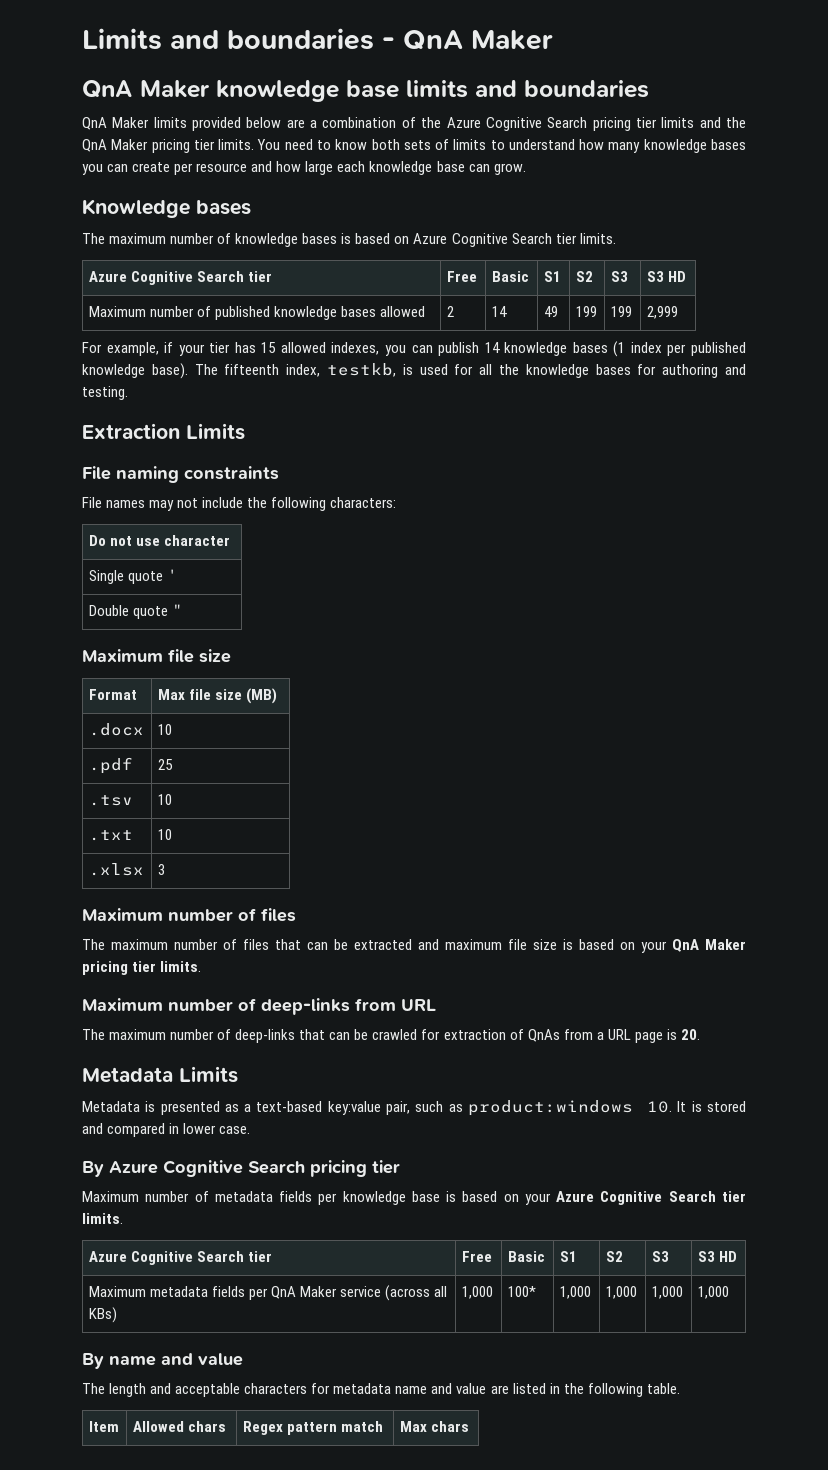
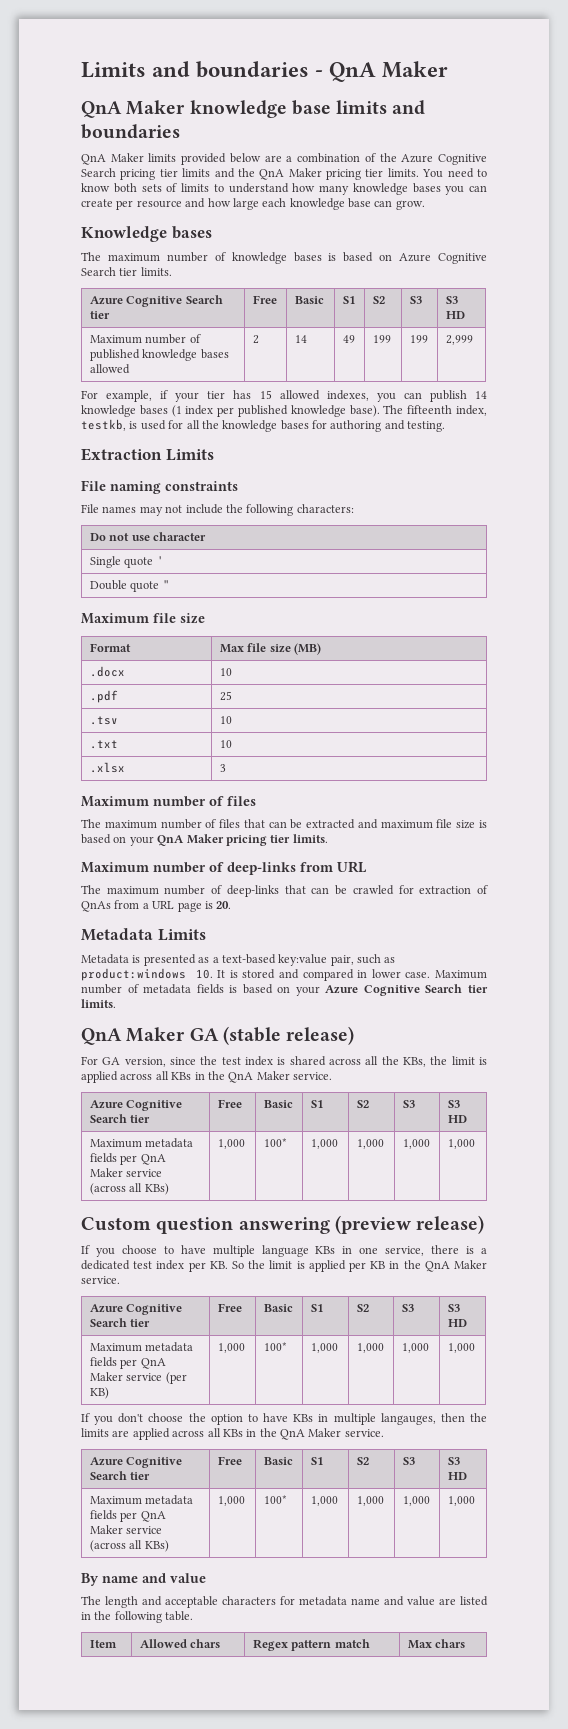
- Metadata is presented as a text-based key:value pair, such as product:windows 10. It is stored and compared in lower case.
- By Azure Cognitive Search pricing tier
- Maximum number of metadata fields per knowledge base is based on your Azure Cognitive Search tier limits.
+ Metadata is presented as a text-based key:value pair, such as product:windows 10. It is stored and compared in lower case. Maximum number of metadata fields is based on your Azure Cognitive Search tier limits.
+ QnA Maker GA (stable release)
+ For GA version, since the test index is shared across all the KBs, the limit is applied across all KBs in the QnA Maker service.
+ Azure Cognitive Search tier | Free | Basic | S1 | S2 | S3 | S3 HD
+ Maximum metadata fields per QnA Maker service (across all KBs) | 1,000 | 100* | 1,000 | 1,000 | 1,000 | 1,000
+ Custom question answering (preview release)
+ If you choose to have multiple language KBs in one service, there is a dedicated test index per KB. So the limit is applied per KB in the QnA Maker service.
+ Azure Cognitive Search tier | Free | Basic | S1 | S2 | S3 | S3 HD
+ Maximum metadata fields per QnA Maker service (per KB) | 1,000 | 100* | 1,000 | 1,000 | 1,000 | 1,000
+ If you don't choose the option to have KBs in multiple langauges, then the limits are applied across all KBs in the QnA Maker service.

